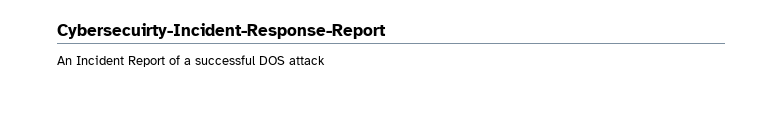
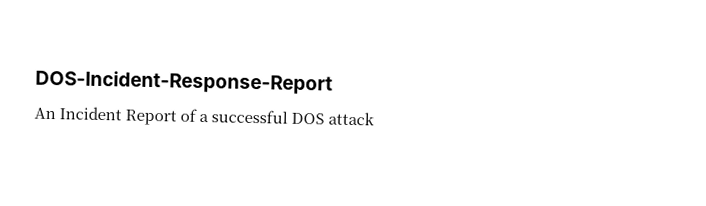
- Cybersecuirty-Incident-Response-Report
+ DOS-Incident-Response-Report

